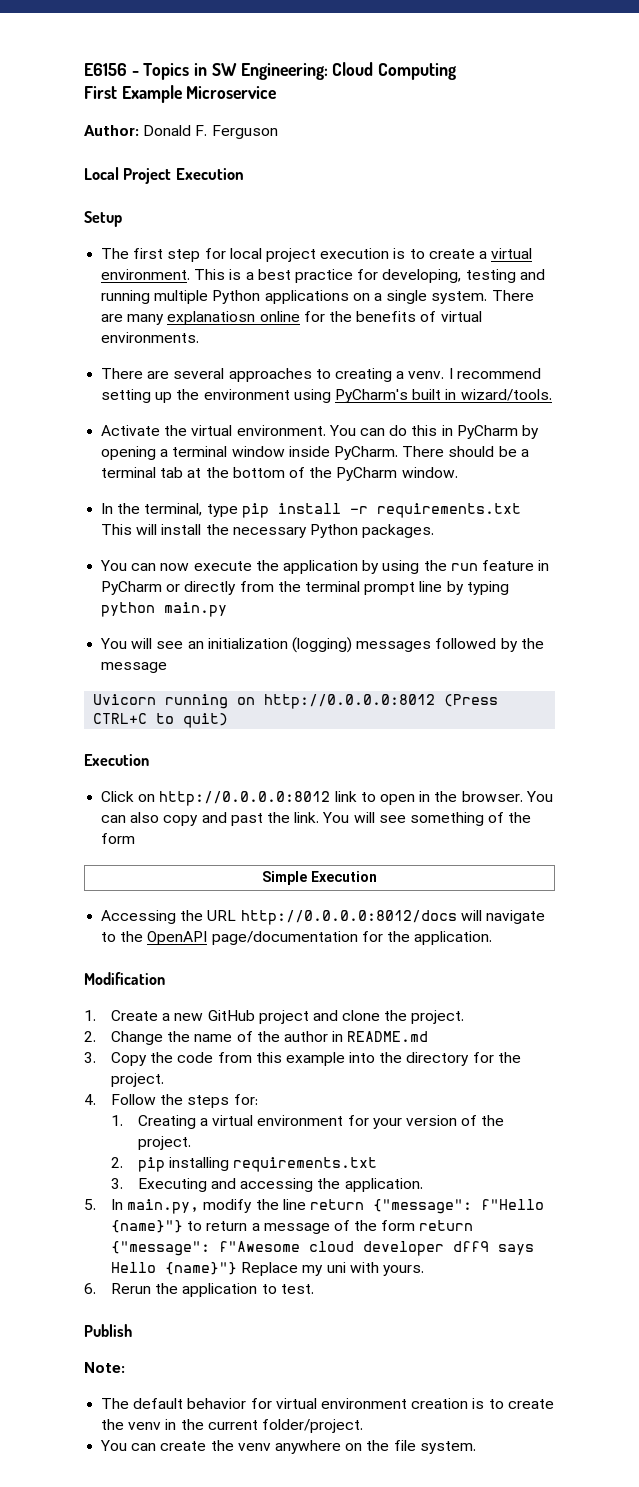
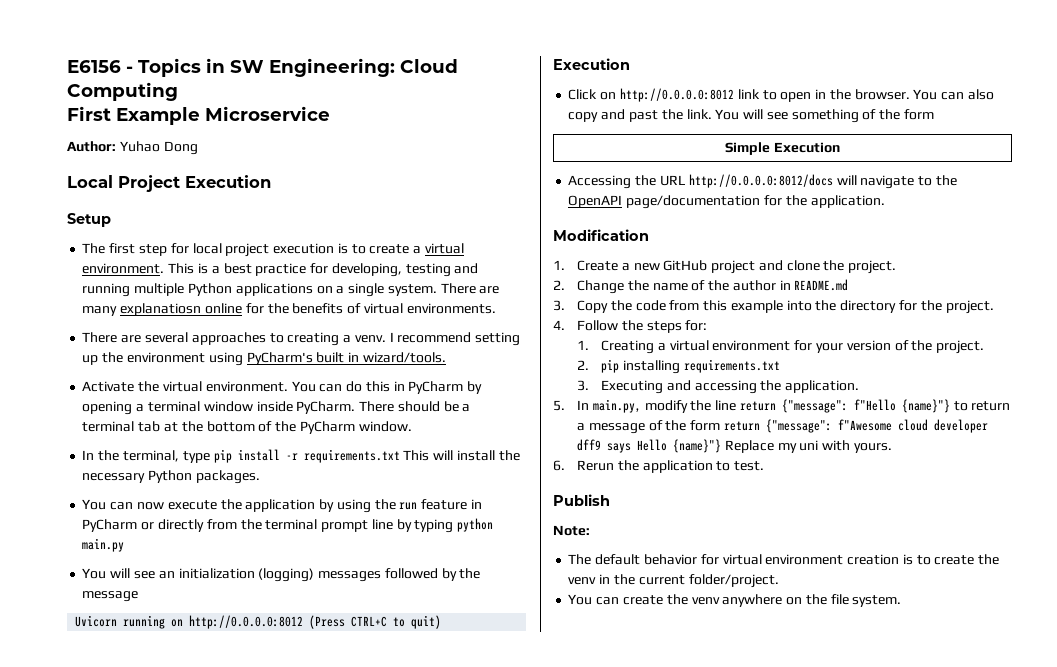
- Author: Donald F. Ferguson
+ Author: Yuhao Dong

